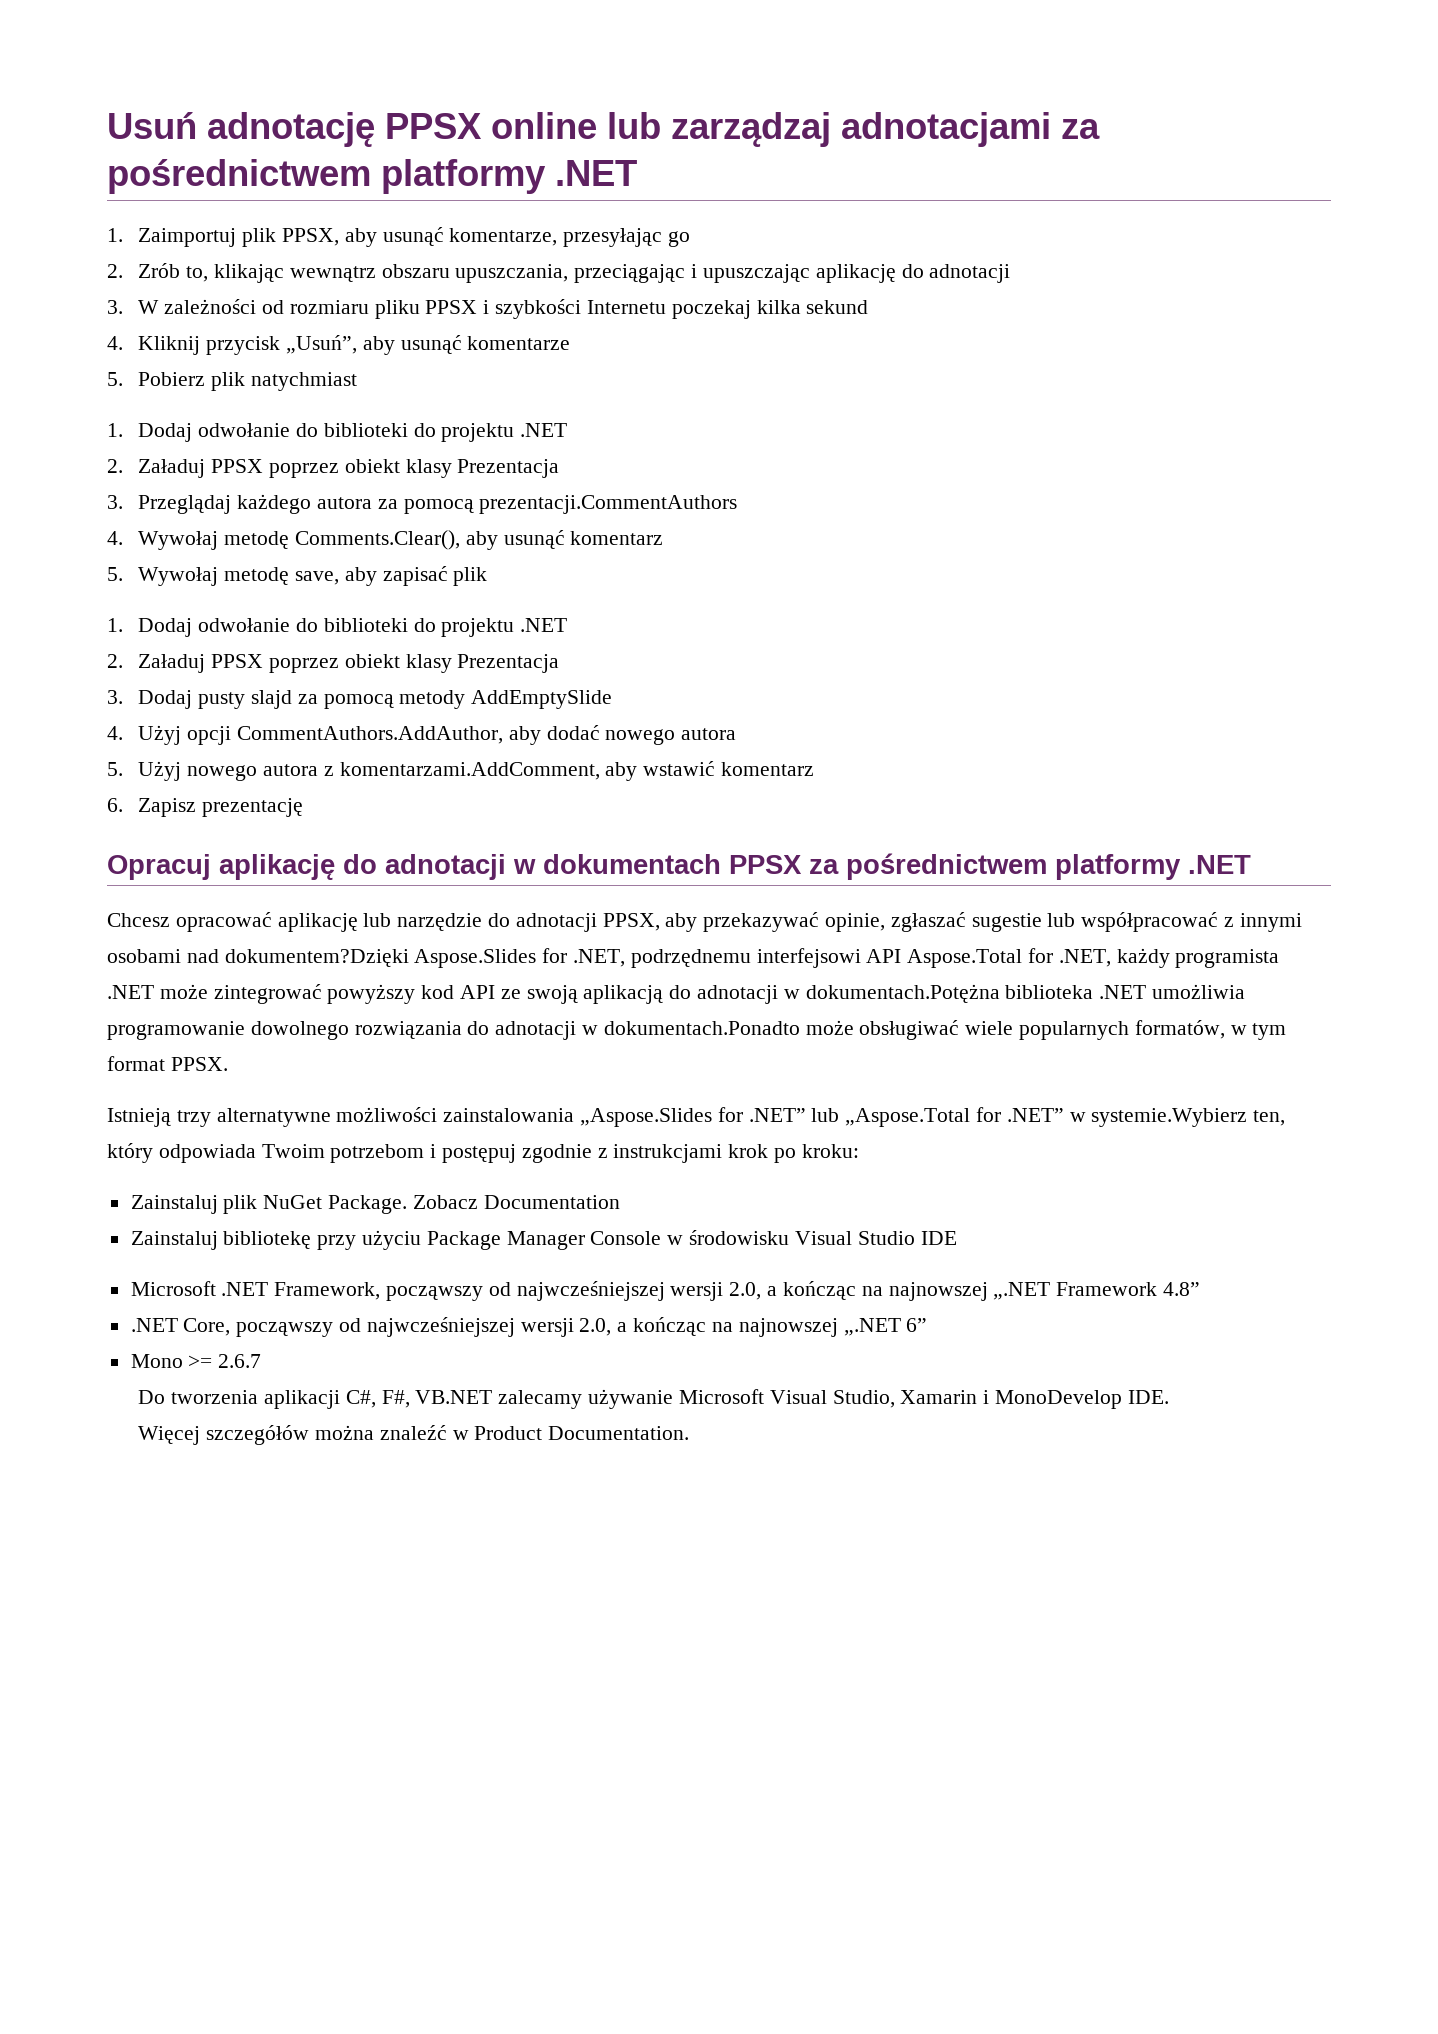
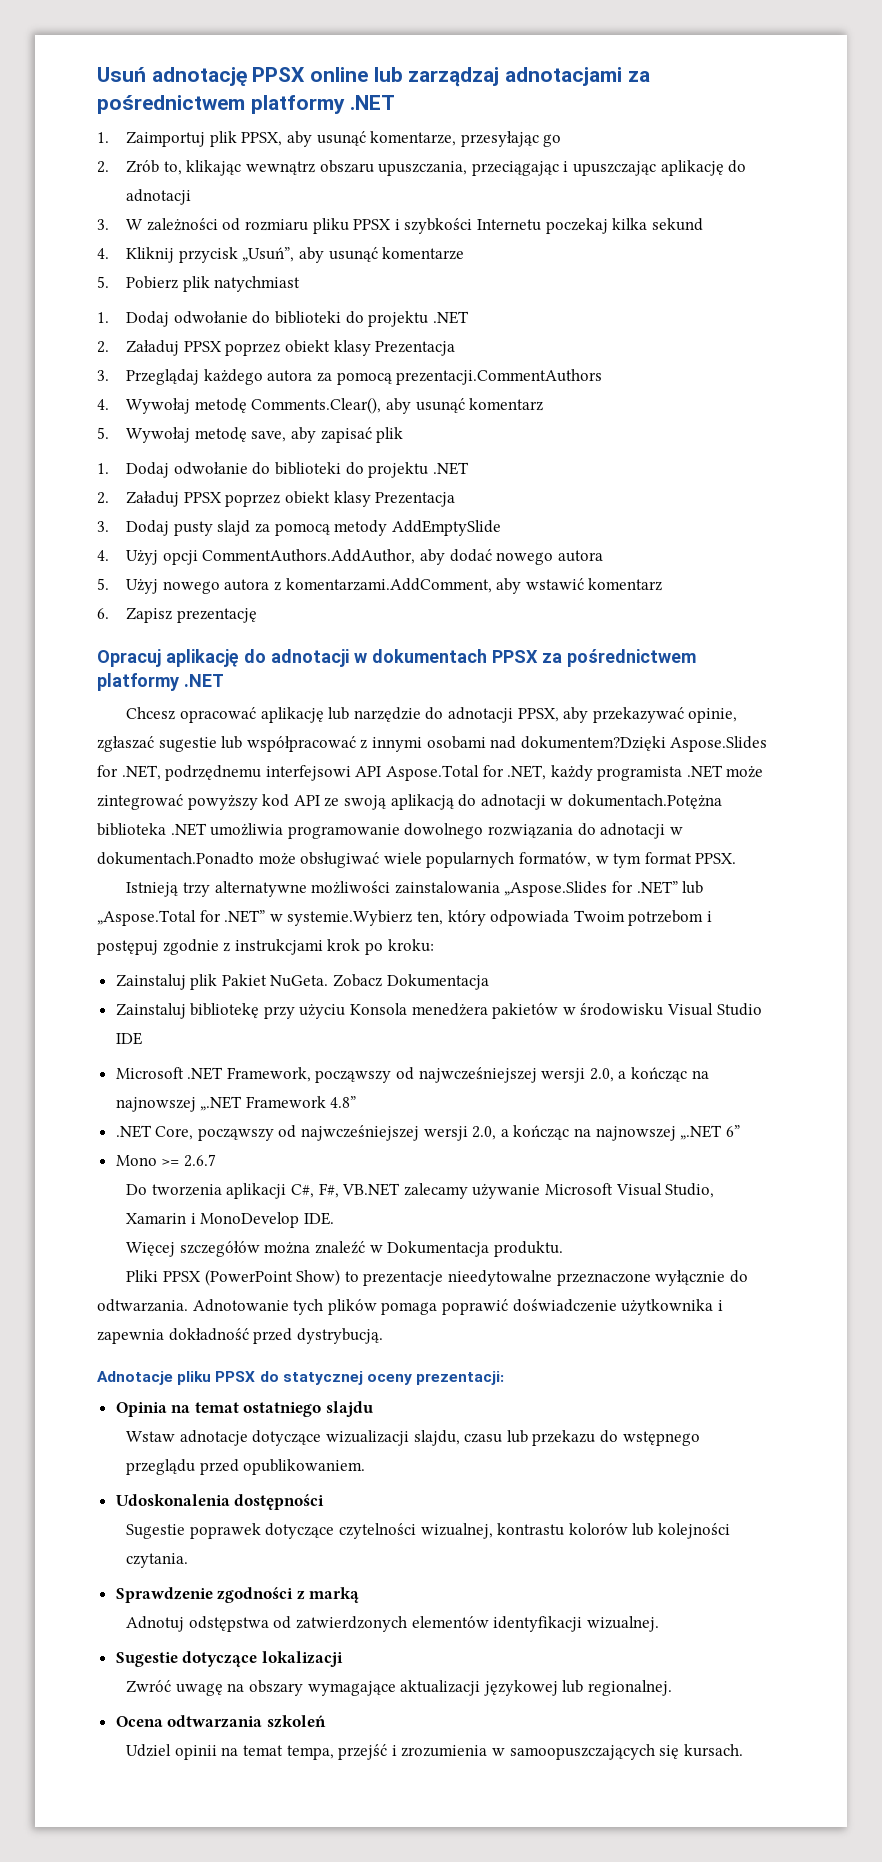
- Zainstaluj plik NuGet Package. Zobacz Documentation
+ Zainstaluj plik Pakiet NuGeta. Zobacz Dokumentacja
- Zainstaluj bibliotekę przy użyciu Package Manager Console w środowisku Visual Studio IDE
+ Zainstaluj bibliotekę przy użyciu Konsola menedżera pakietów w środowisku Visual Studio IDE
- Więcej szczegółów można znaleźć w Product Documentation.
+ Więcej szczegółów można znaleźć w Dokumentacja produktu.
+ Pliki PPSX (PowerPoint Show) to prezentacje nieedytowalne przeznaczone wyłącznie do odtwarzania. Adnotowanie tych plików pomaga poprawić doświadczenie użytkownika i zapewnia dokładność przed dystrybucją.
+ Adnotacje pliku PPSX do statycznej oceny prezentacji:
+ Opinia na temat ostatniego slajdu
+ Wstaw adnotacje dotyczące wizualizacji slajdu, czasu lub przekazu do wstępnego przeglądu przed opublikowaniem.
+ Udoskonalenia dostępności
+ Sugestie poprawek dotyczące czytelności wizualnej, kontrastu kolorów lub kolejności czytania.
+ Sprawdzenie zgodności z marką
+ Adnotuj odstępstwa od zatwierdzonych elementów identyfikacji wizualnej.
+ Sugestie dotyczące lokalizacji
+ Zwróć uwagę na obszary wymagające aktualizacji językowej lub regionalnej.
+ Ocena odtwarzania szkoleń
+ Udziel opinii na temat tempa, przejść i zrozumienia w samoopuszczających się kursach.

